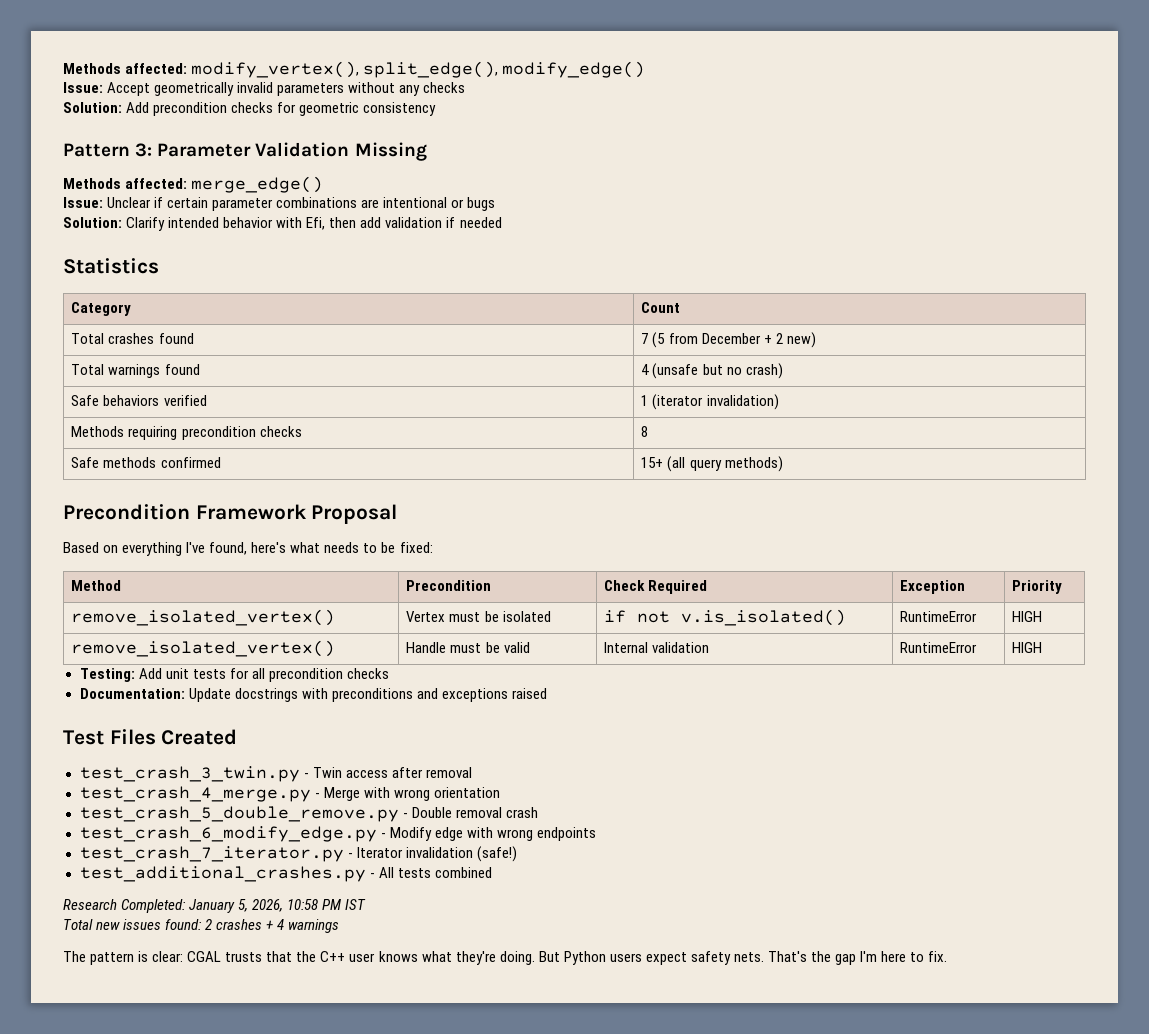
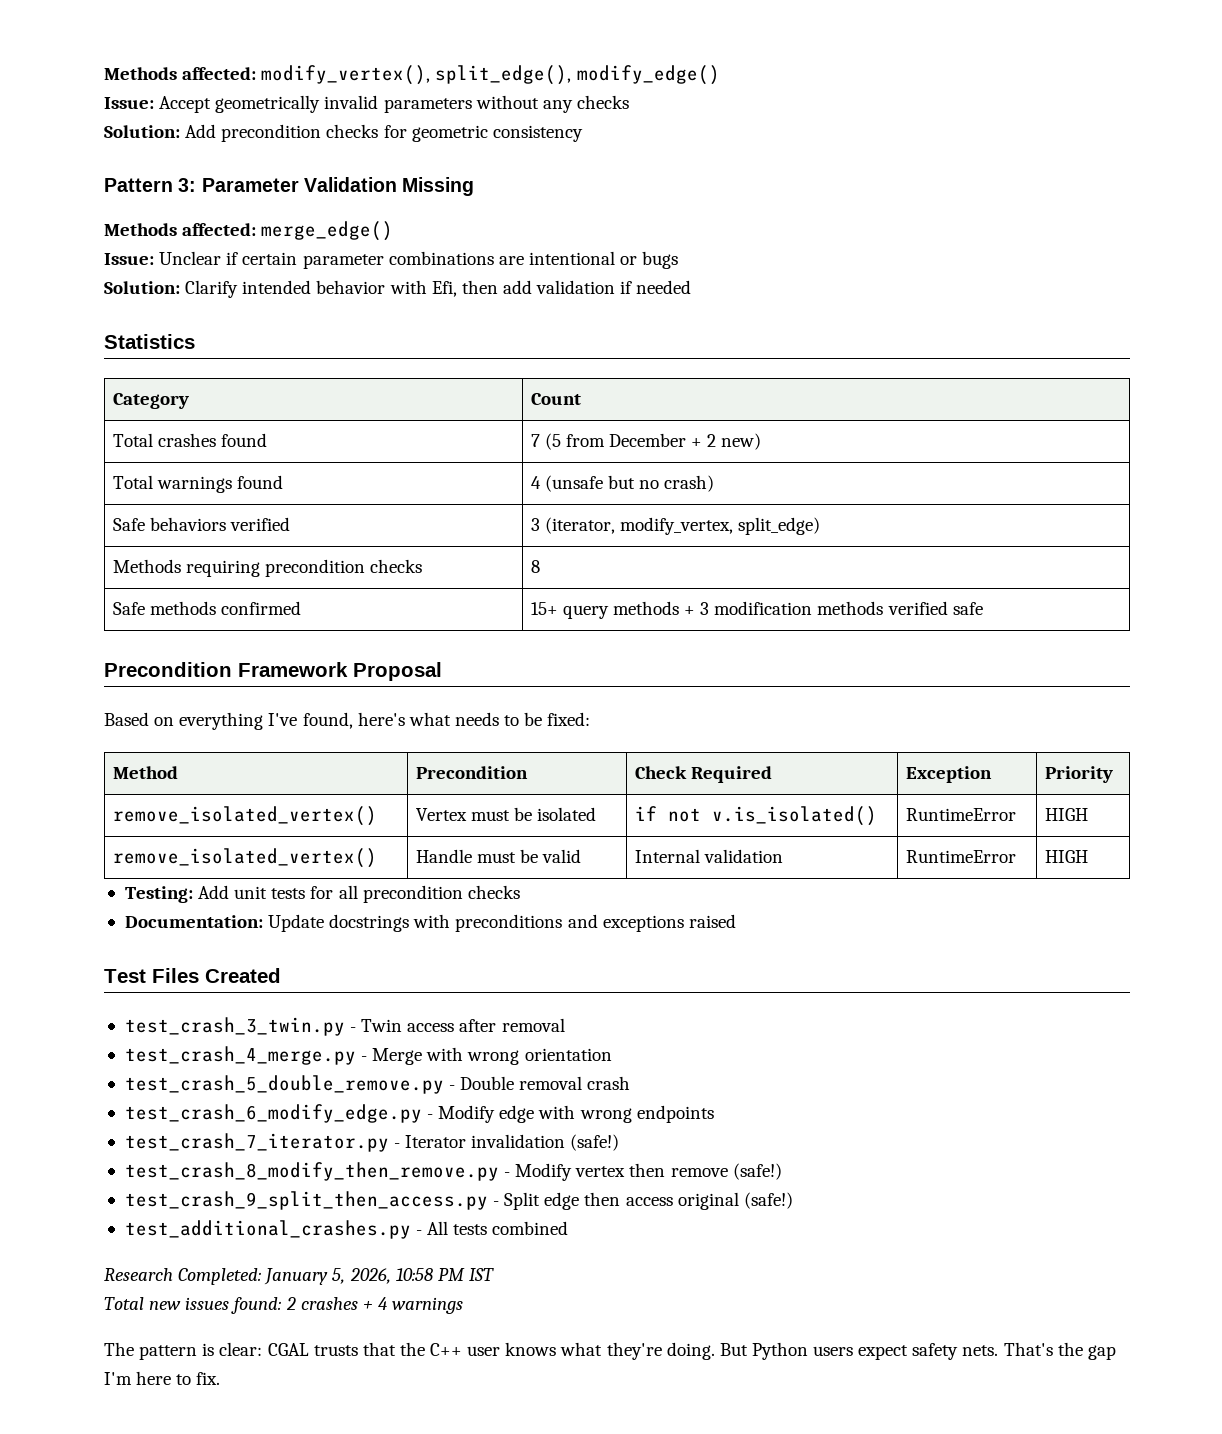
- Safe behaviors verified | 1 (iterator invalidation)
+ Safe behaviors verified | 3 (iterator, modify_vertex, split_edge)
- Safe methods confirmed | 15+ (all query methods)
+ Safe methods confirmed | 15+ query methods + 3 modification methods verified safe
+ test_crash_8_modify_then_remove.py - Modify vertex then remove (safe!)
+ test_crash_9_split_then_access.py - Split edge then access original (safe!)

